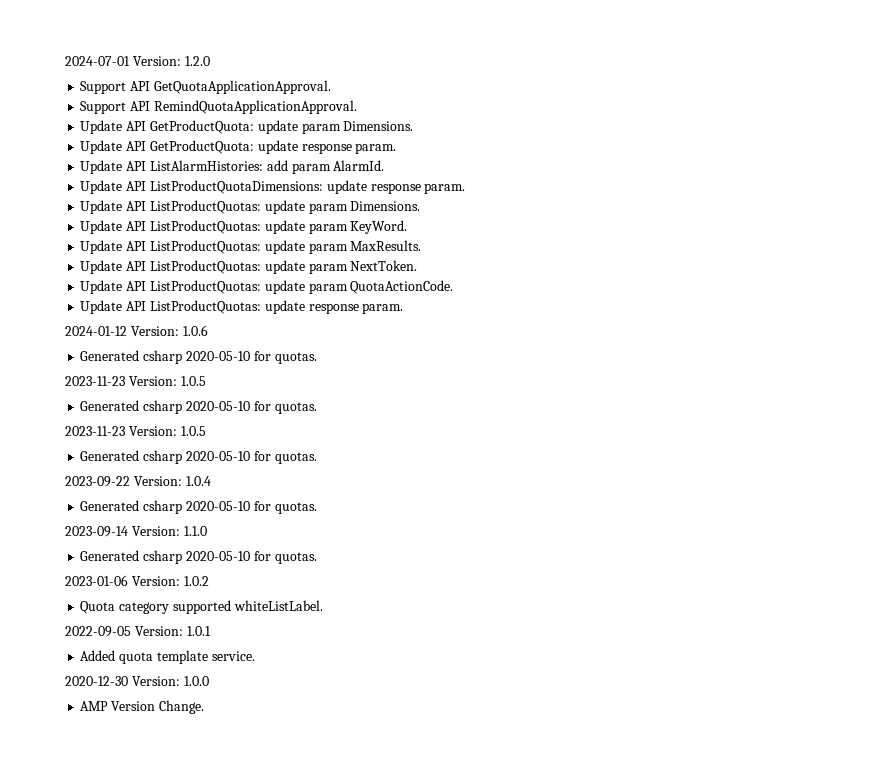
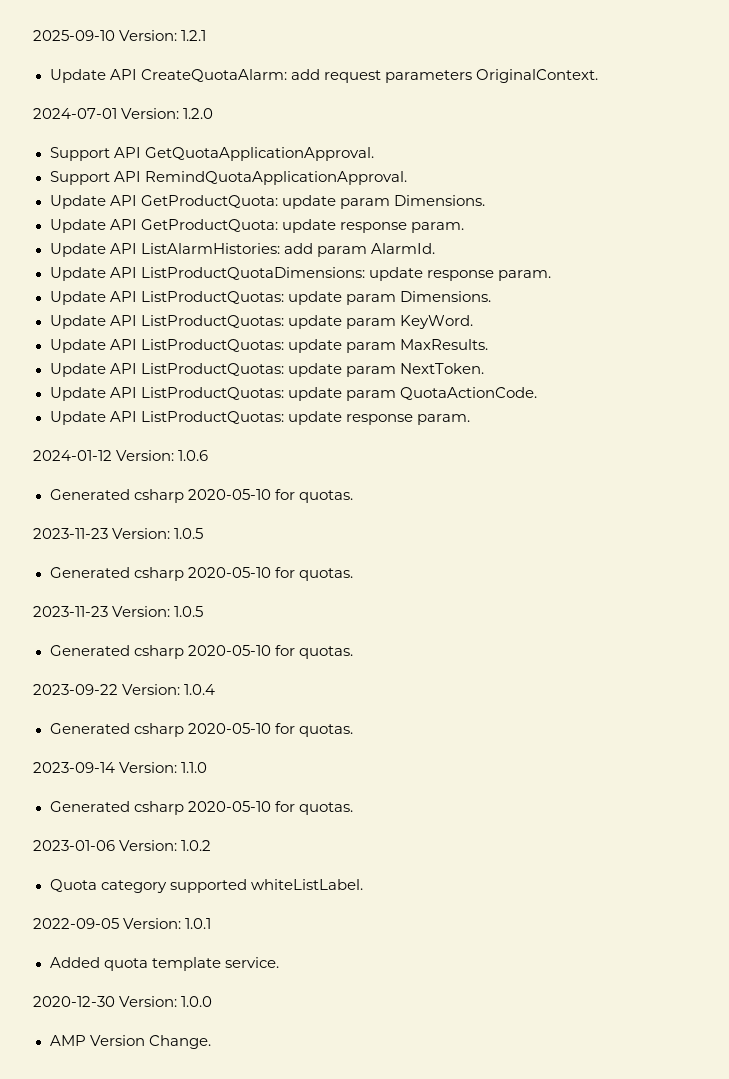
+ 2025-09-10 Version: 1.2.1
+ Update API CreateQuotaAlarm: add request parameters OriginalContext.

